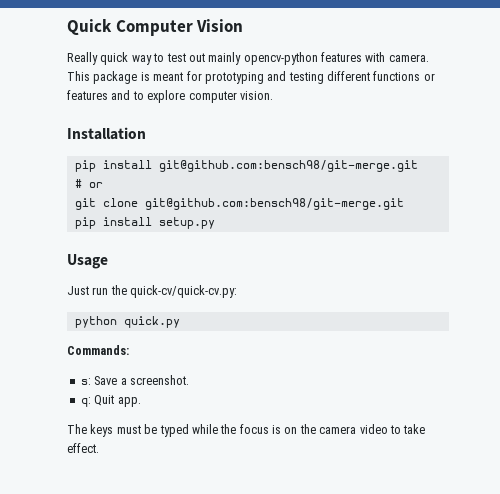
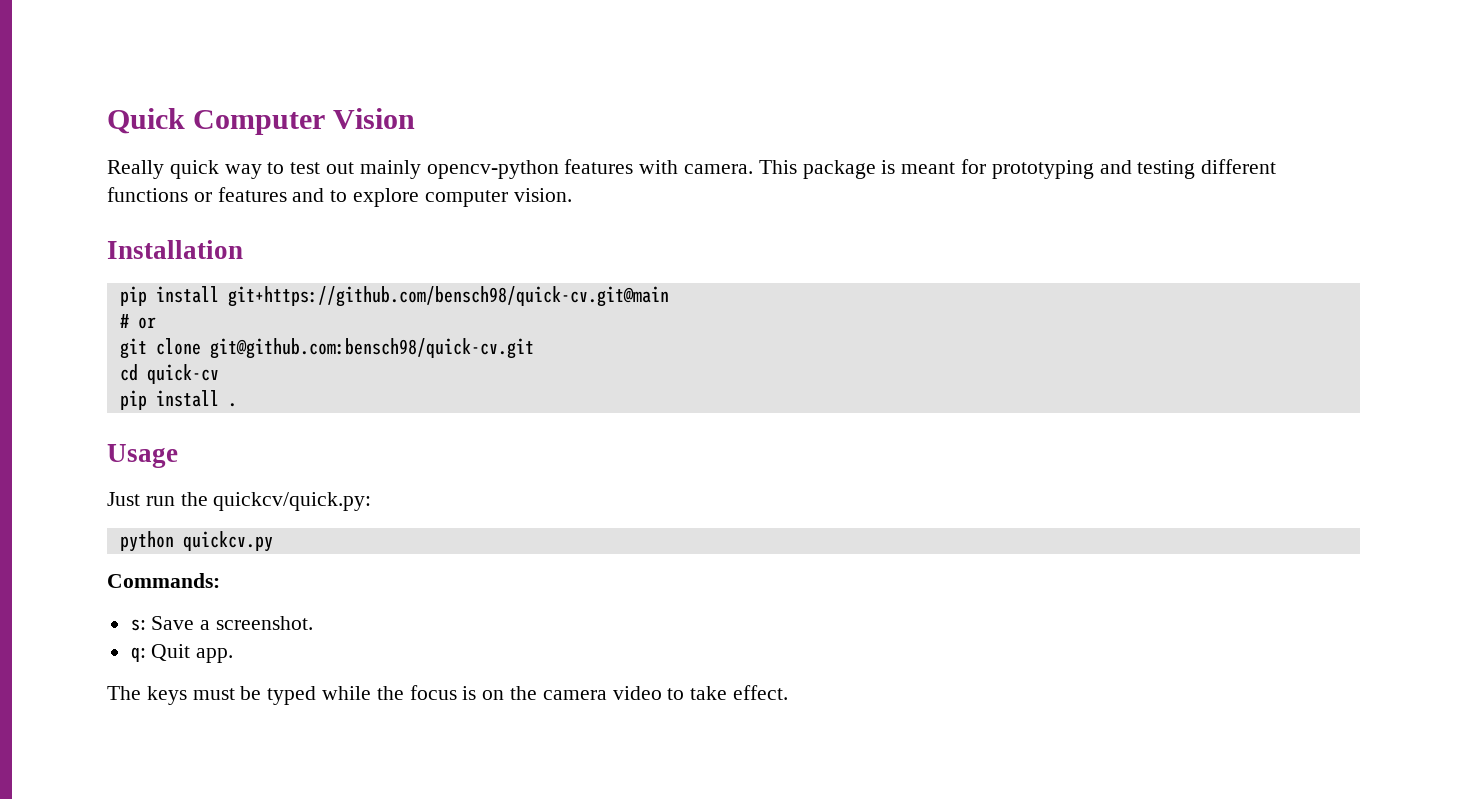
- pip install git@github.com:bensch98/git-merge.git
+ pip install git+https://github.com/bensch98/quick-cv.git@main
- git clone git@github.com:bensch98/git-merge.git
- pip install setup.py
+ git clone git@github.com:bensch98/quick-cv.git
+ cd quick-cv
+ pip install .
- Just run the quick-cv/quick-cv.py:
+ Just run the quickcv/quick.py:
- python quick.py
+ python quickcv.py

